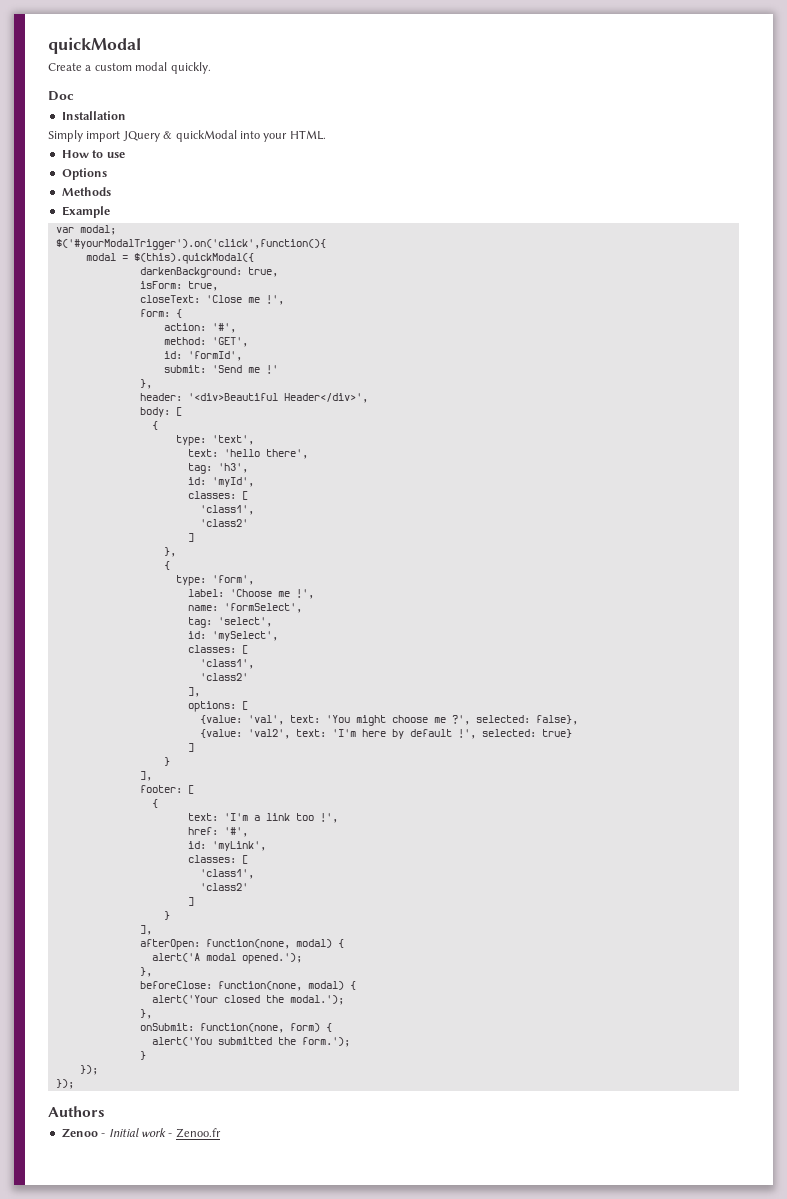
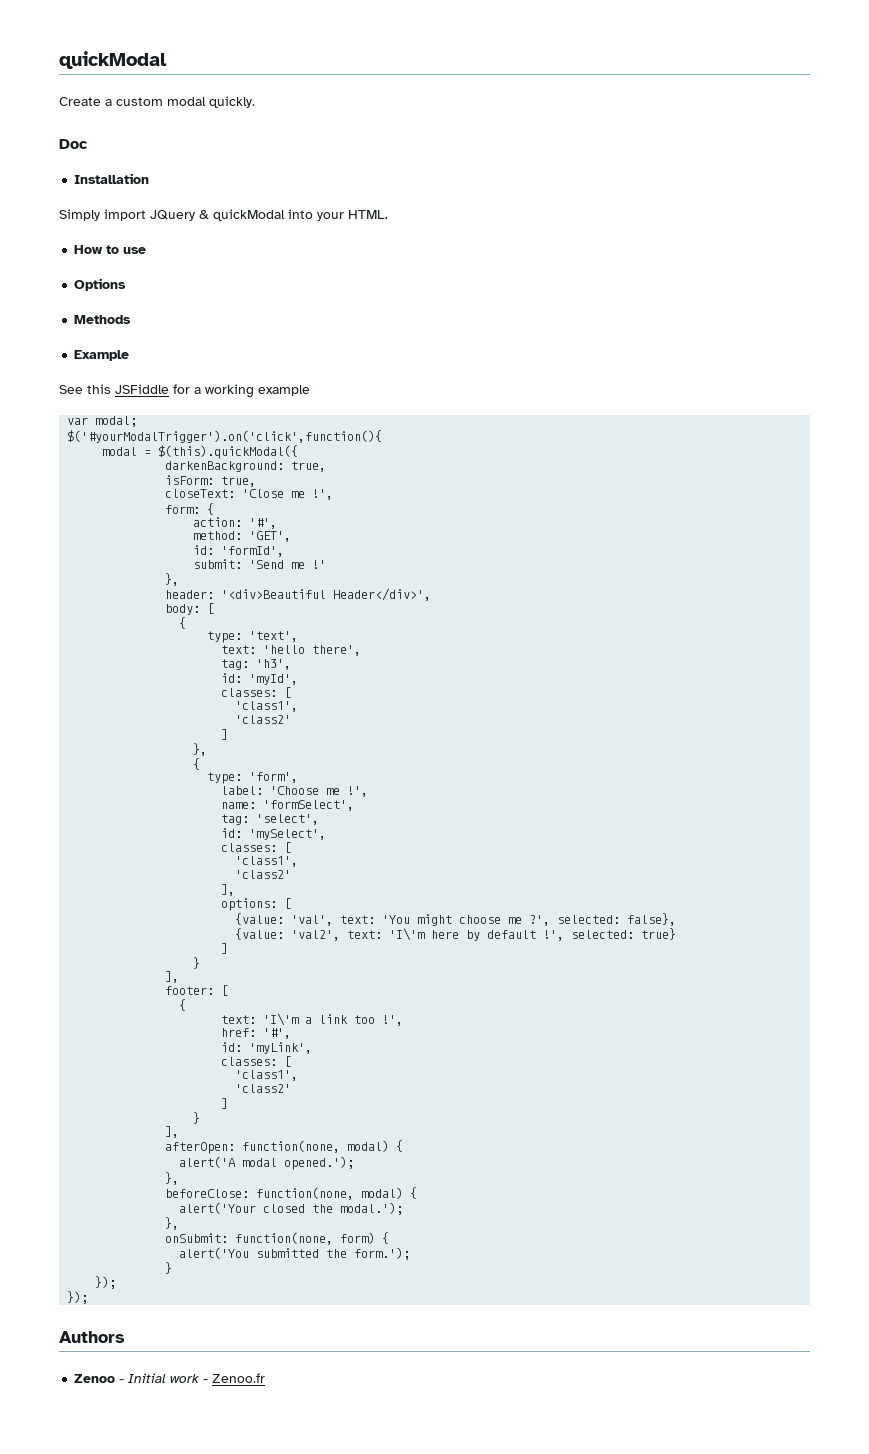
+ See this JSFiddle for a working example
- {value: 'val2', text: 'I'm here by default !', selected: true}
+ {value: 'val2', text: 'I\'m here by default !', selected: true}
- text: 'I'm a link too !',
+ text: 'I\'m a link too !',

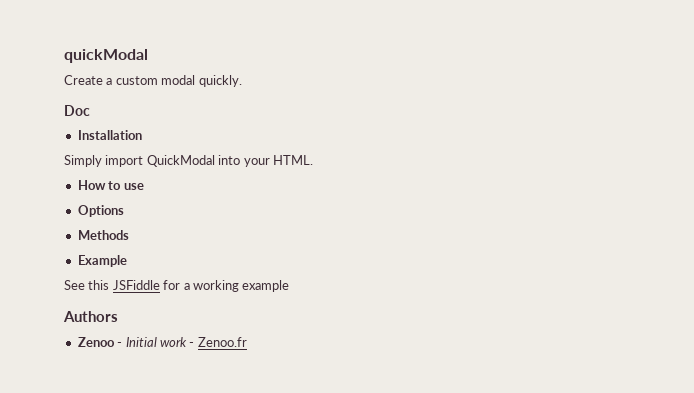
- Simply import JQuery & quickModal into your HTML.
+ Simply import QuickModal into your HTML.
- var modal;
- $('#yourModalTrigger').on('click',function(){
- modal = $(this).quickModal({
- darkenBackground: true,
- isForm: true,
- closeText: 'Close me !',
- form: {
- action: '#',
- method: 'GET',
- id: 'formId',
- submit: 'Send me !'
- },
- header: '<div>Beautiful Header</div>',
- body: [
- {
- type: 'text',
- text: 'hello there',
- tag: 'h3',
- id: 'myId',
- classes: [
- 'class1',
- 'class2'
- ]
- },
- {
- type: 'form',
- label: 'Choose me !',
- name: 'formSelect',
- tag: 'select',
- id: 'mySelect',
- classes: [
- 'class1',
- 'class2'
- ],
- options: [
- {value: 'val', text: 'You might choose me ?', selected: false},
- {value: 'val2', text: 'I\'m here by default !', selected: true}
- ]
- }
- ],
- footer: [
- {
- text: 'I\'m a link too !',
- href: '#',
- id: 'myLink',
- classes: [
- 'class1',
- 'class2'
- ]
- }
- ],
- afterOpen: function(none, modal) {
- alert('A modal opened.');
- },
- beforeClose: function(none, modal) {
- alert('Your closed the modal.');
- },
- onSubmit: function(none, form) {
- alert('You submitted the form.');
- }
- });
- });

